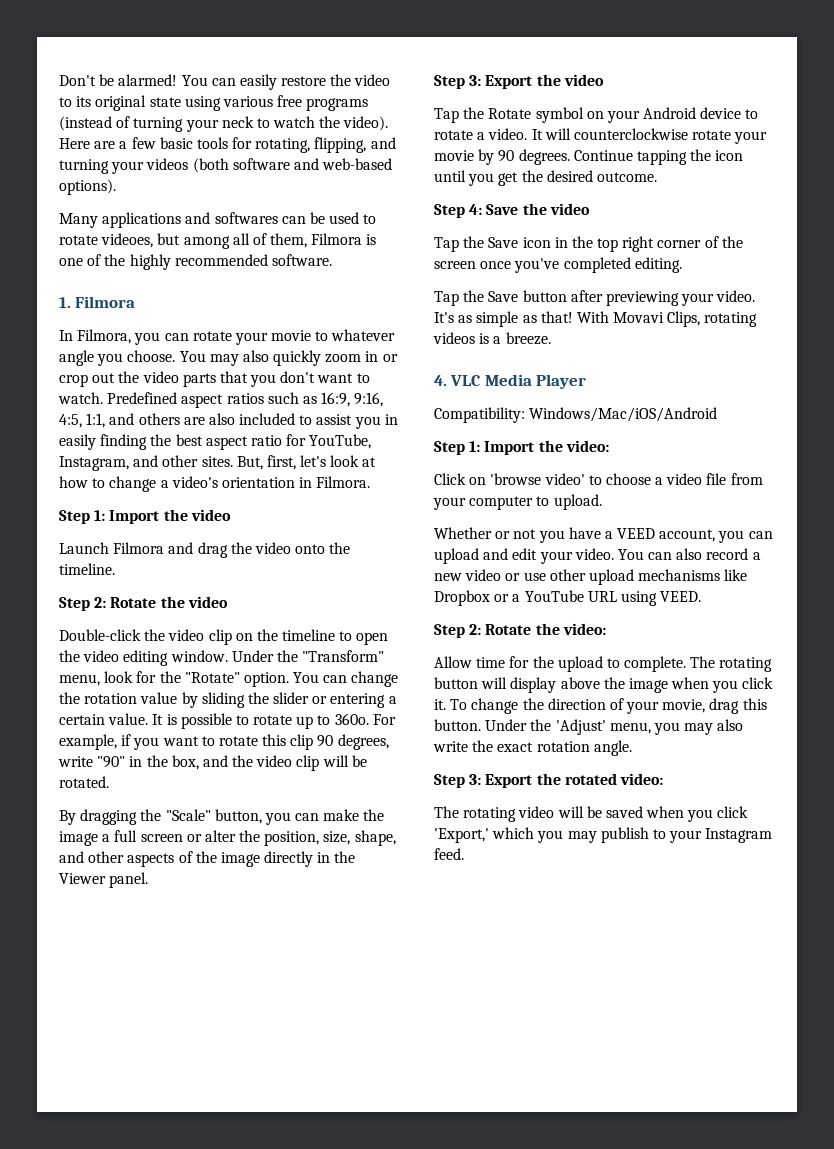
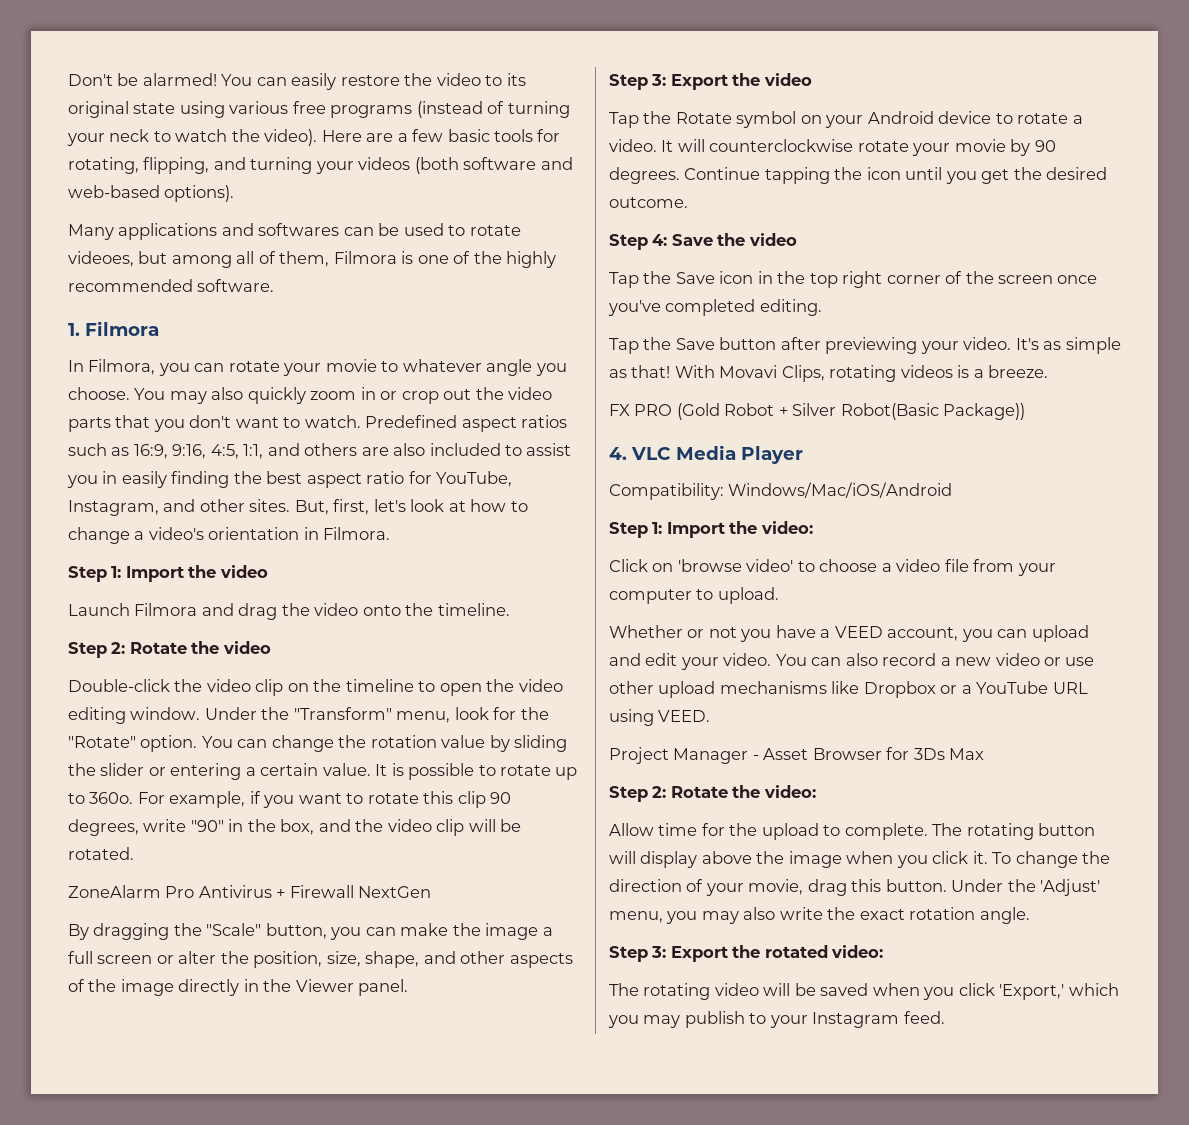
+ ZoneAlarm Pro Antivirus + Firewall NextGen
+ FX PRO (Gold Robot + Silver Robot(Basic Package))
+ Project Manager - Asset Browser for 3Ds Max

